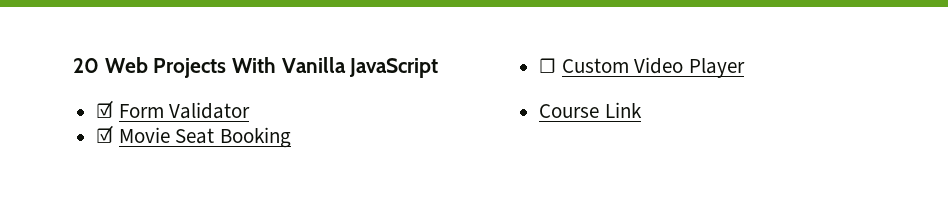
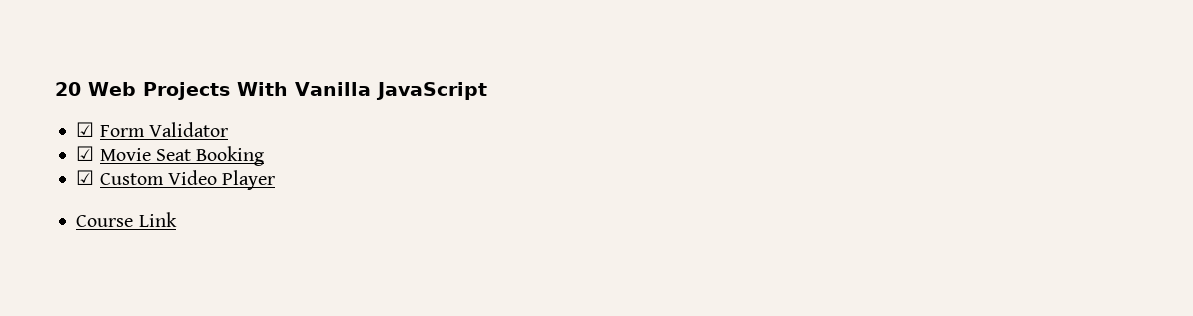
- ☐ Custom Video Player
+ ☑ Custom Video Player

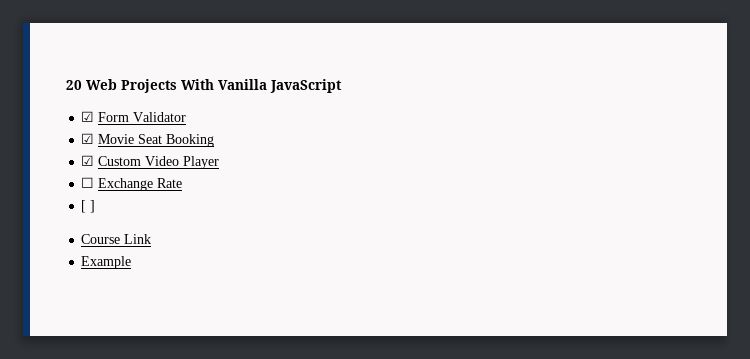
+ ☐ Exchange Rate
+ [ ]
+ Example

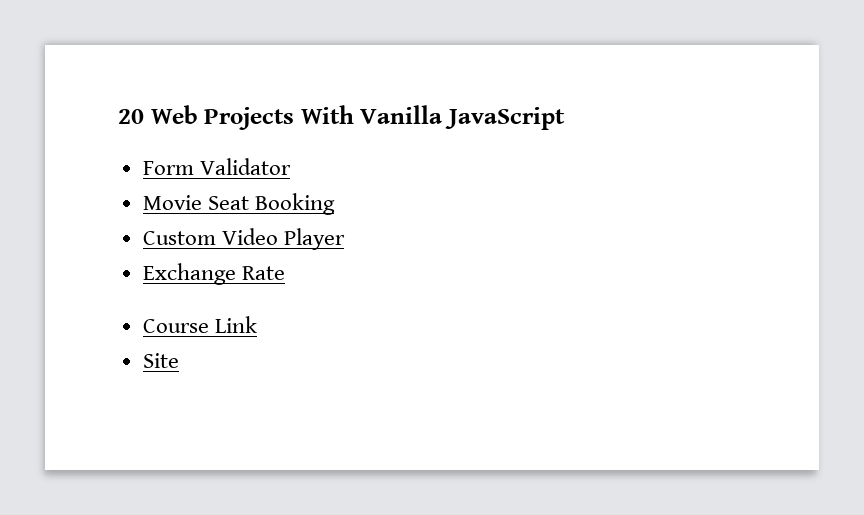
- ☑ Form Validator
+ Form Validator
- ☑ Movie Seat Booking
+ Movie Seat Booking
- ☑ Custom Video Player
+ Custom Video Player
- ☐ Exchange Rate
+ Exchange Rate
- [ ]
- Example
+ Site

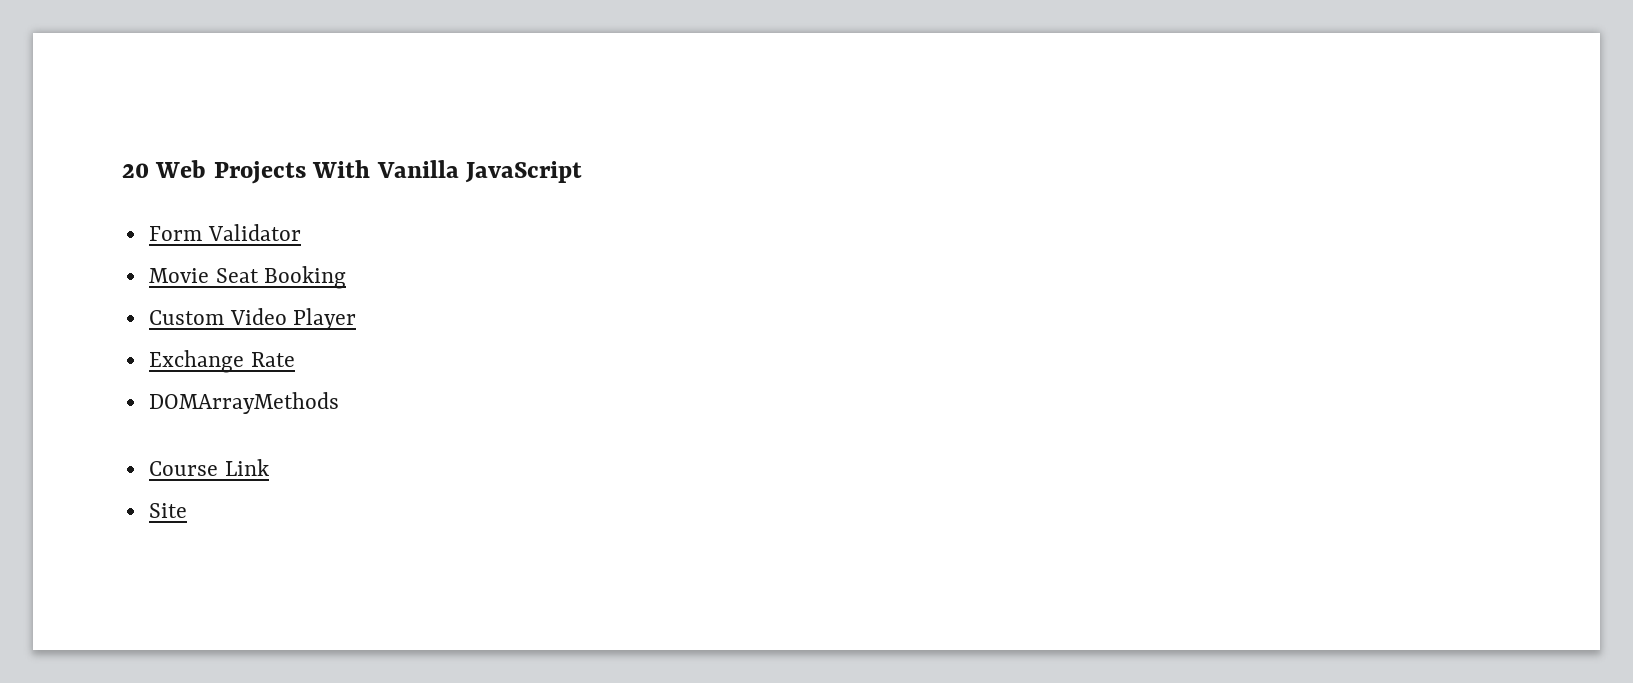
+ DOMArrayMethods

